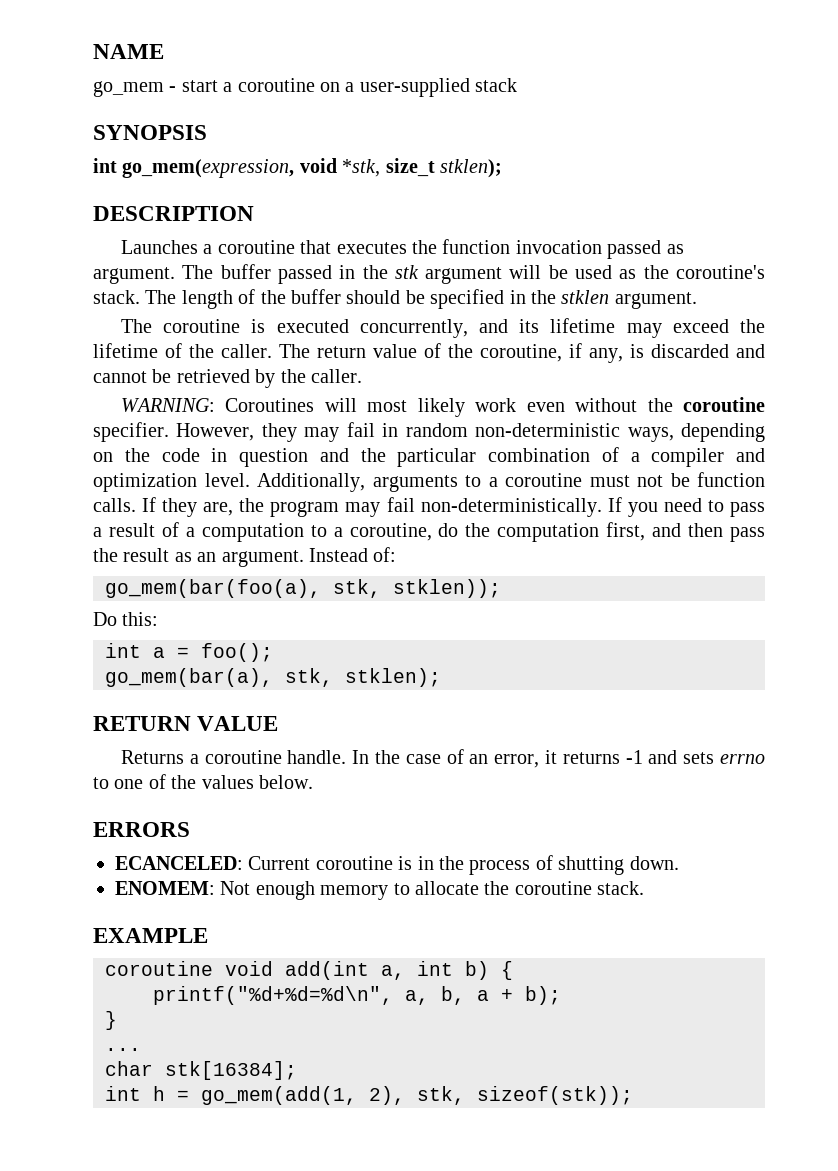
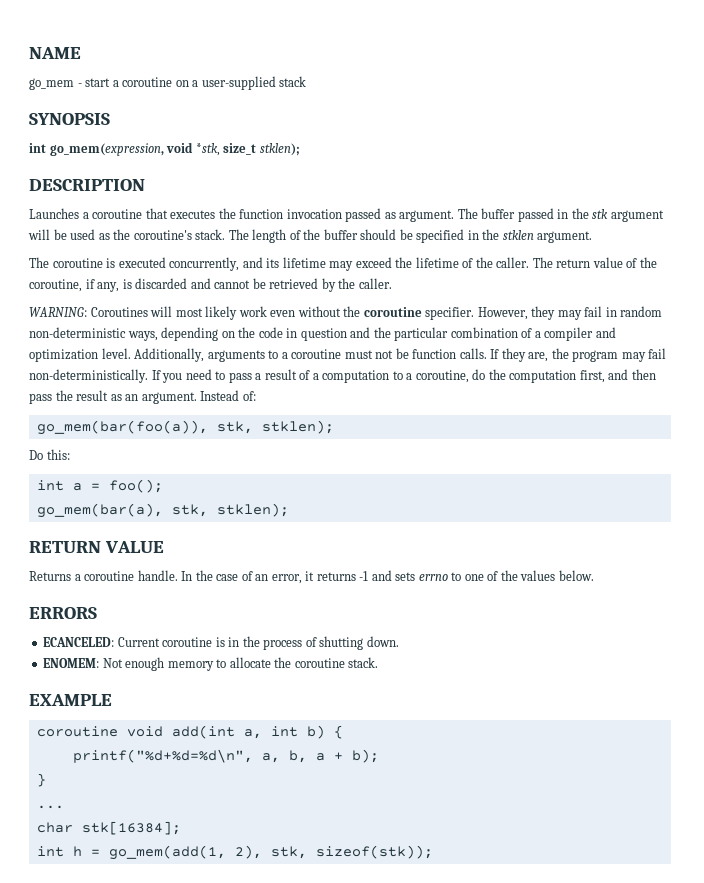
- go_mem(bar(foo(a), stk, stklen));
+ go_mem(bar(foo(a)), stk, stklen);

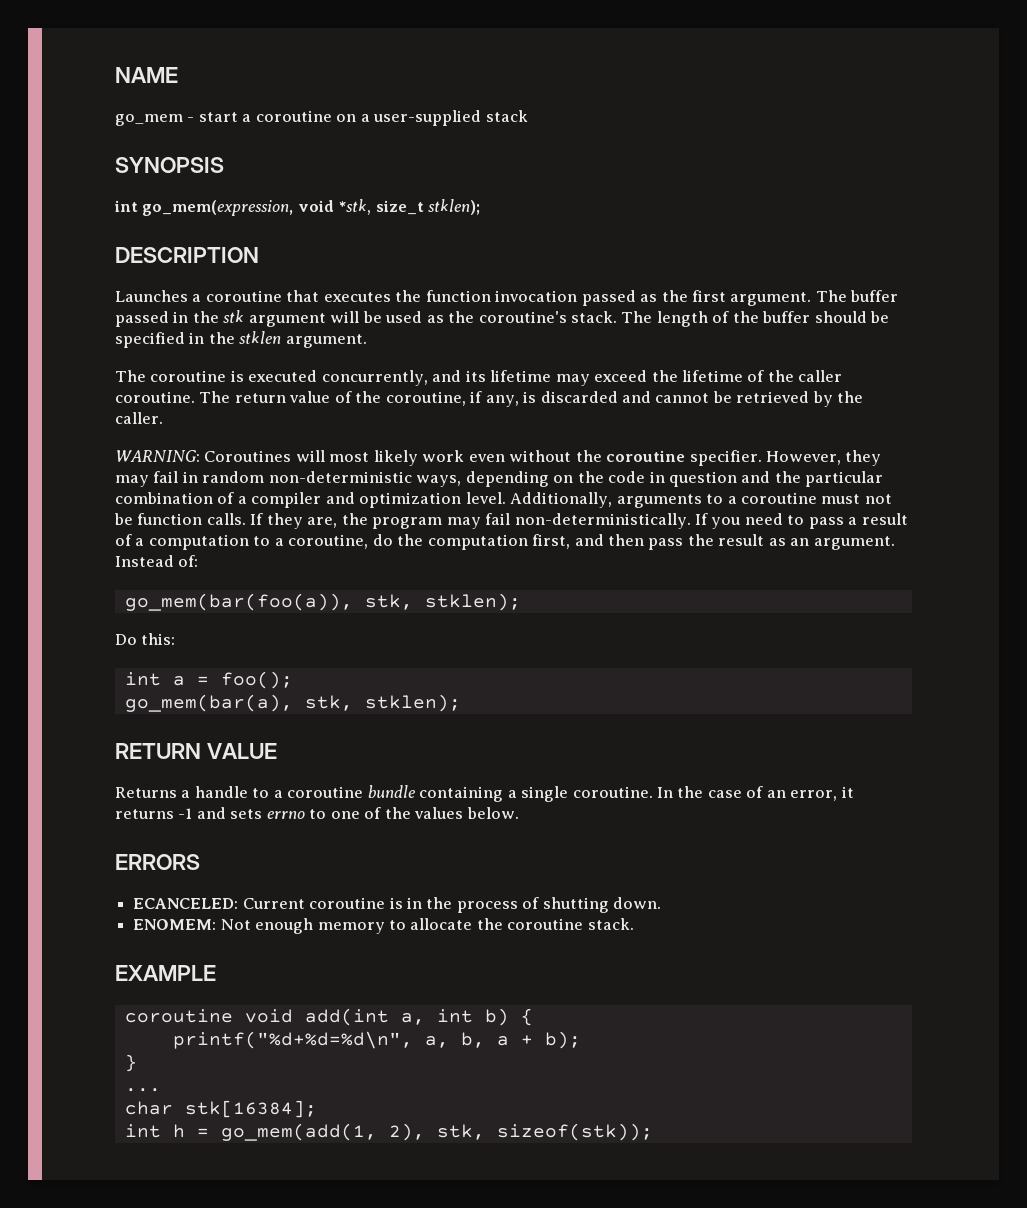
- Launches a coroutine that executes the function invocation passed as argument.
+ Launches a coroutine that executes the function invocation passed as the first argument.
- The coroutine is executed concurrently, and its lifetime may exceed the lifetime of the caller.
+ The coroutine is executed concurrently, and its lifetime may exceed the lifetime of the caller coroutine.
- Returns a coroutine handle.
+ Returns a handle to a coroutine bundle containing a single coroutine.

